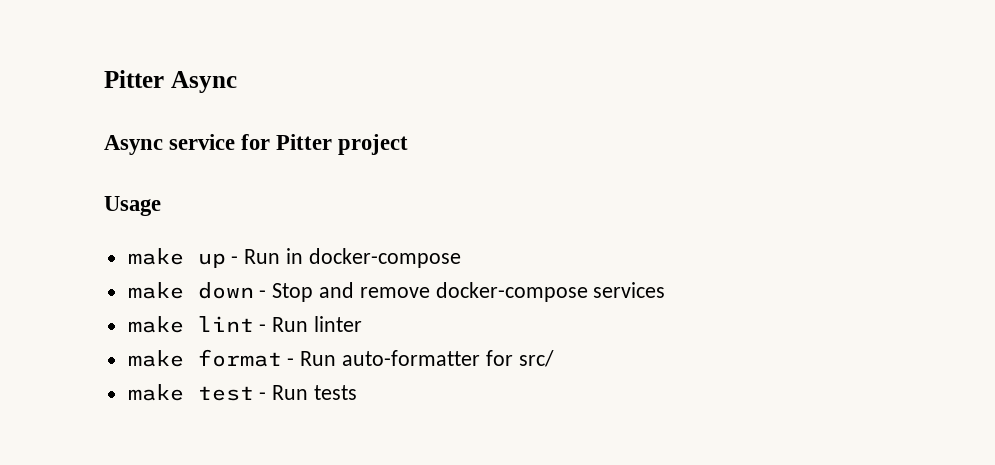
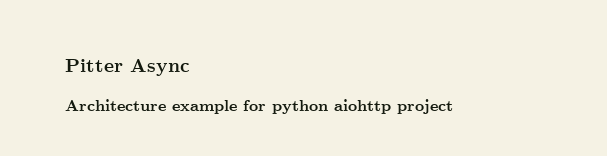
- Async service for Pitter project
- Usage
- make up - Run in docker-compose
- make down - Stop and remove docker-compose services
- make lint - Run linter
- make format - Run auto-formatter for src/
- make test - Run tests
+ Architecture example for python aiohttp project

